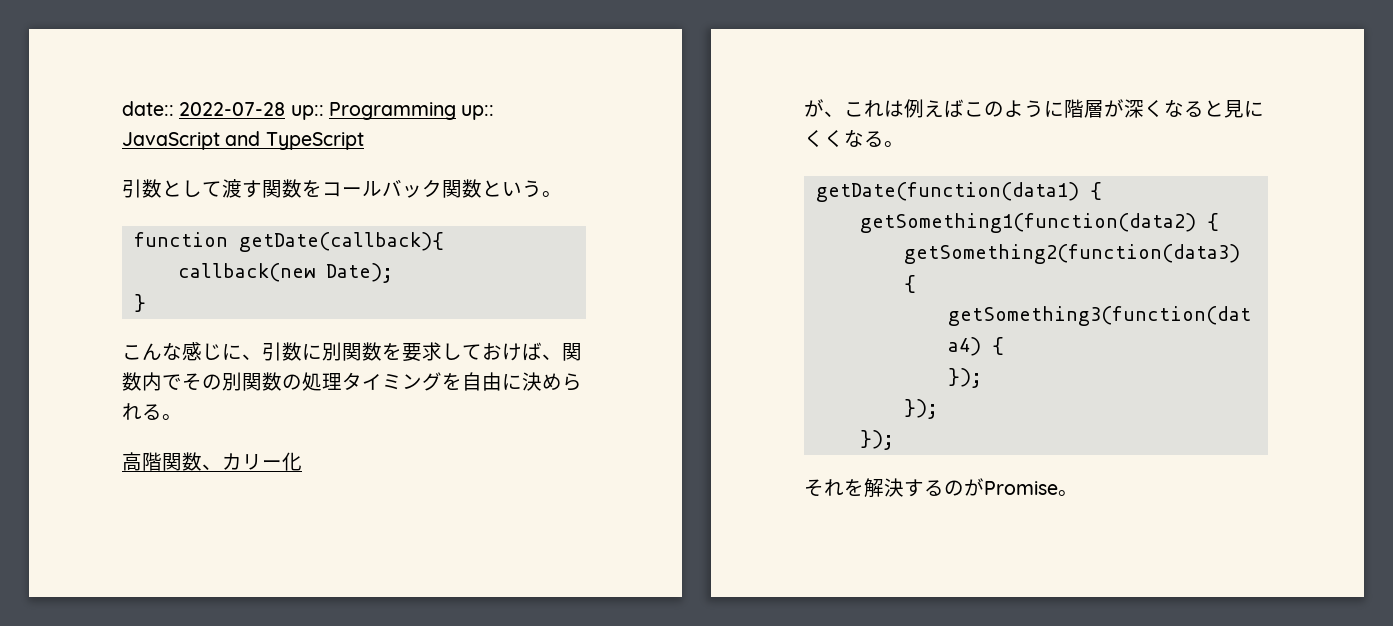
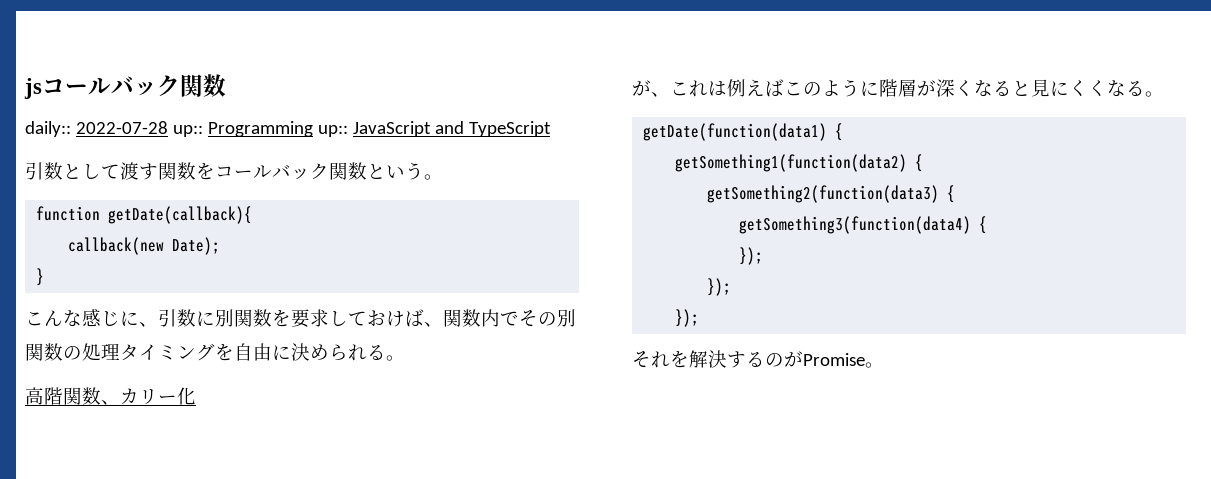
- date:: 2022-07-28 up:: Programming up:: JavaScript and TypeScript
+ jsコールバック関数
+ daily:: 2022-07-28 up:: Programming up:: JavaScript and TypeScript

